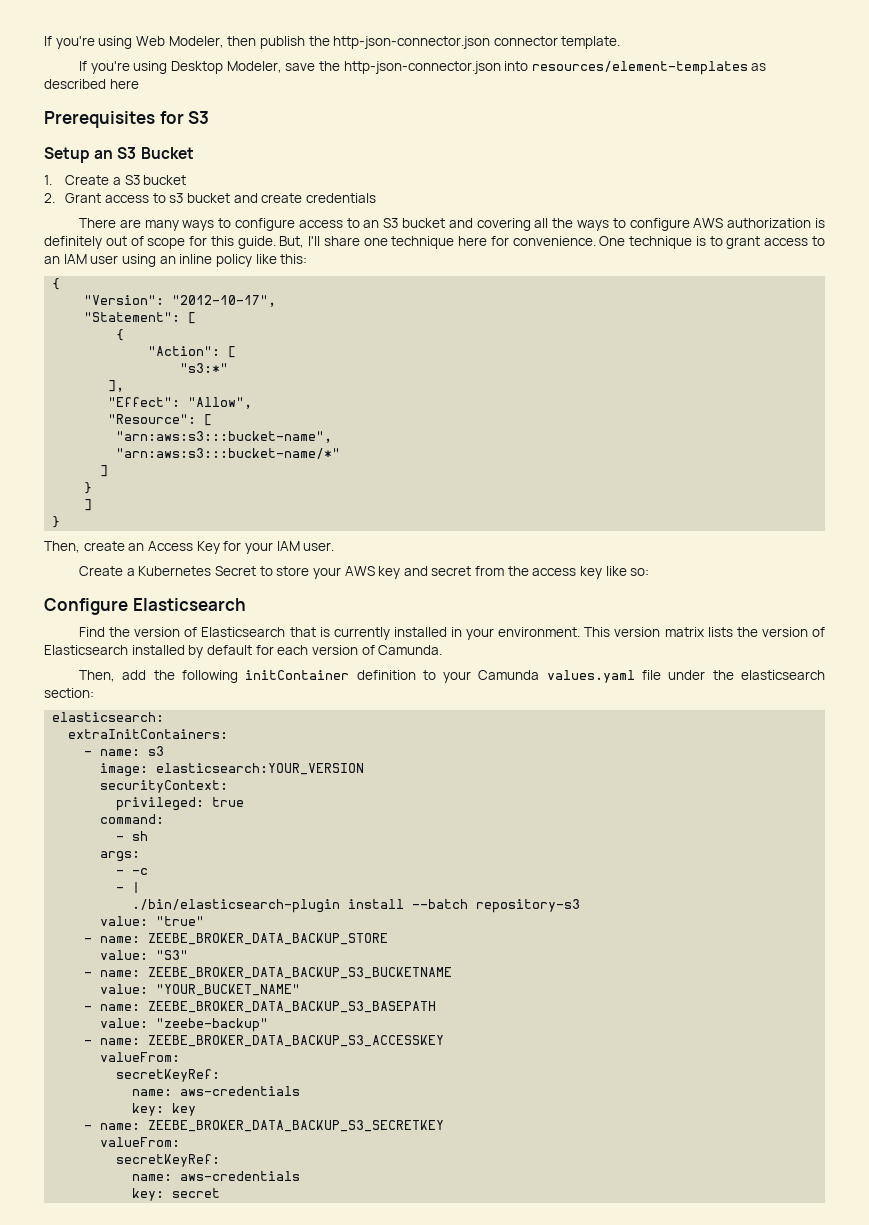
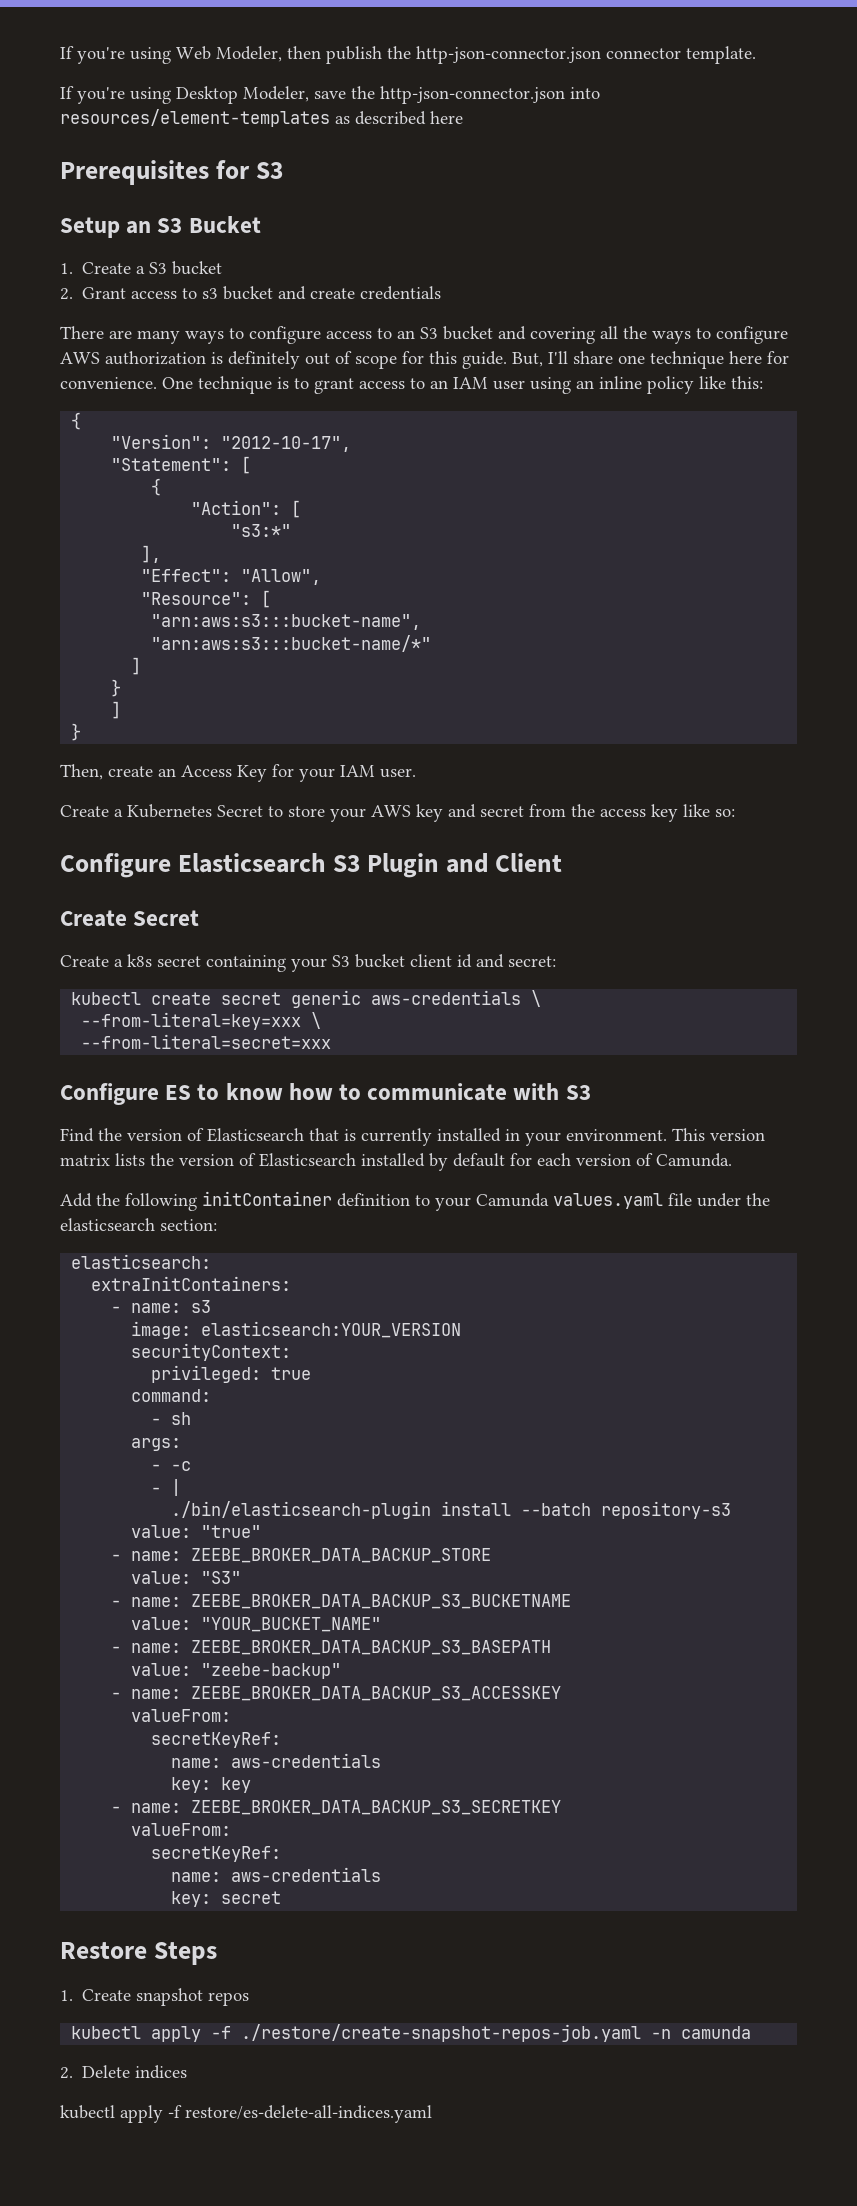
- Configure Elasticsearch
+ Configure Elasticsearch S3 Plugin and Client
+ Create Secret
+ Create a k8s secret containing your S3 bucket client id and secret:
+ kubectl create secret generic aws-credentials \
+ --from-literal=key=xxx \
+ --from-literal=secret=xxx
+ Configure ES to know how to communicate with S3
- Then, add the following initContainer definition to your Camunda values.yaml file under the elasticsearch section:
+ Add the following initContainer definition to your Camunda values.yaml file under the elasticsearch section:
+ Restore Steps
+ 1. Create snapshot repos
+ kubectl apply -f ./restore/create-snapshot-repos-job.yaml -n camunda
+ 2. Delete indices
+ kubectl apply -f restore/es-delete-all-indices.yaml

